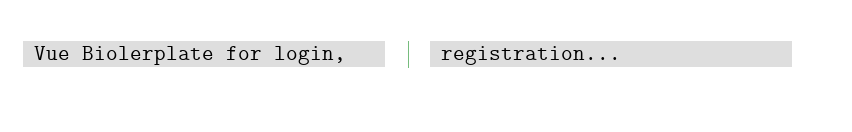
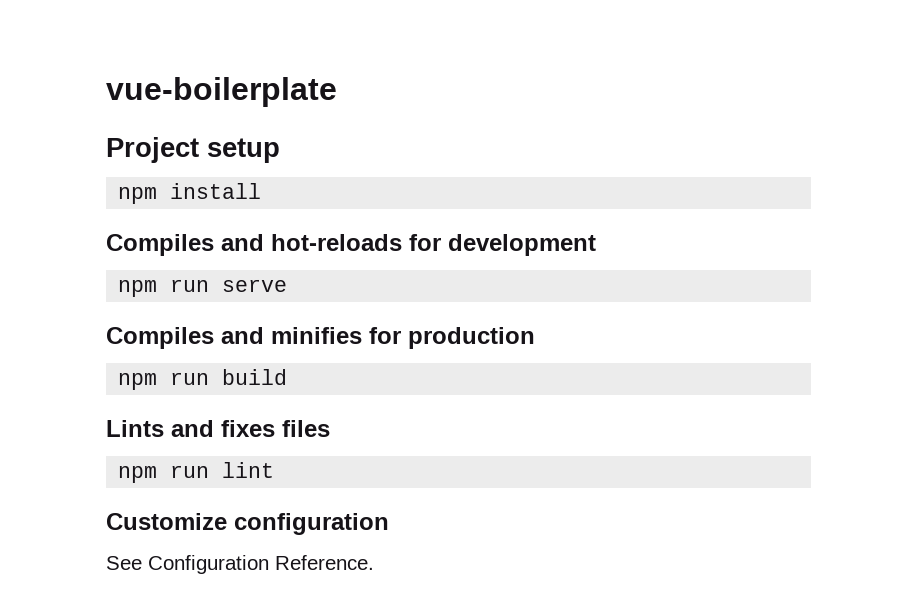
- Vue Biolerplate for login, registration...
+ vue-boilerplate
+ Project setup
+ npm install
+ Compiles and hot-reloads for development
+ npm run serve
+ Compiles and minifies for production
+ npm run build
+ Lints and fixes files
+ npm run lint
+ Customize configuration
+ See Configuration Reference.

